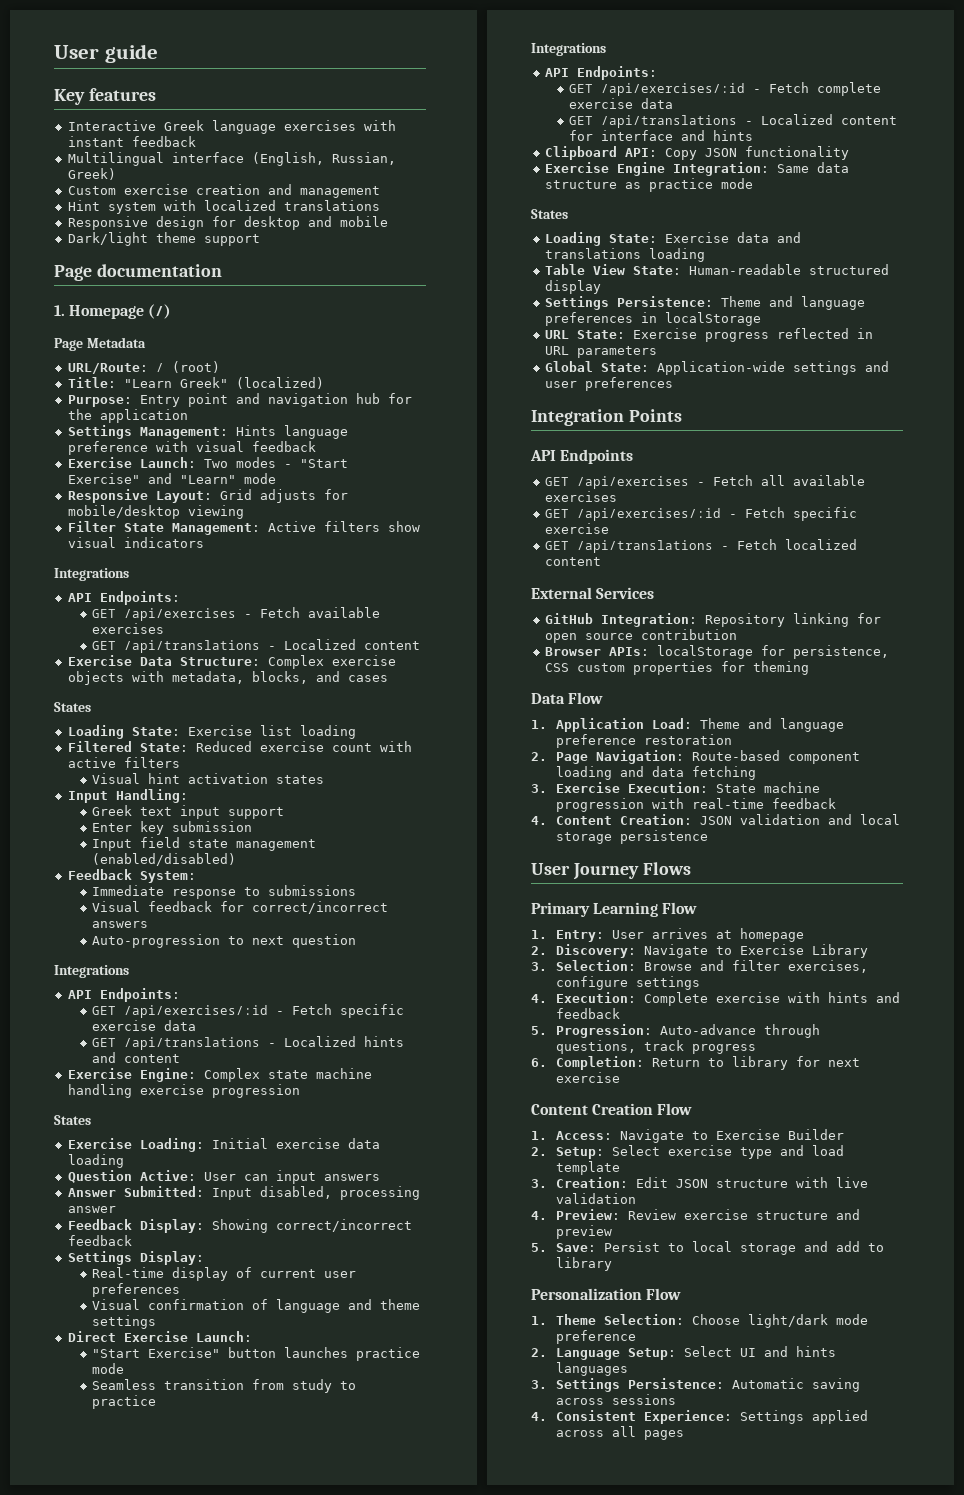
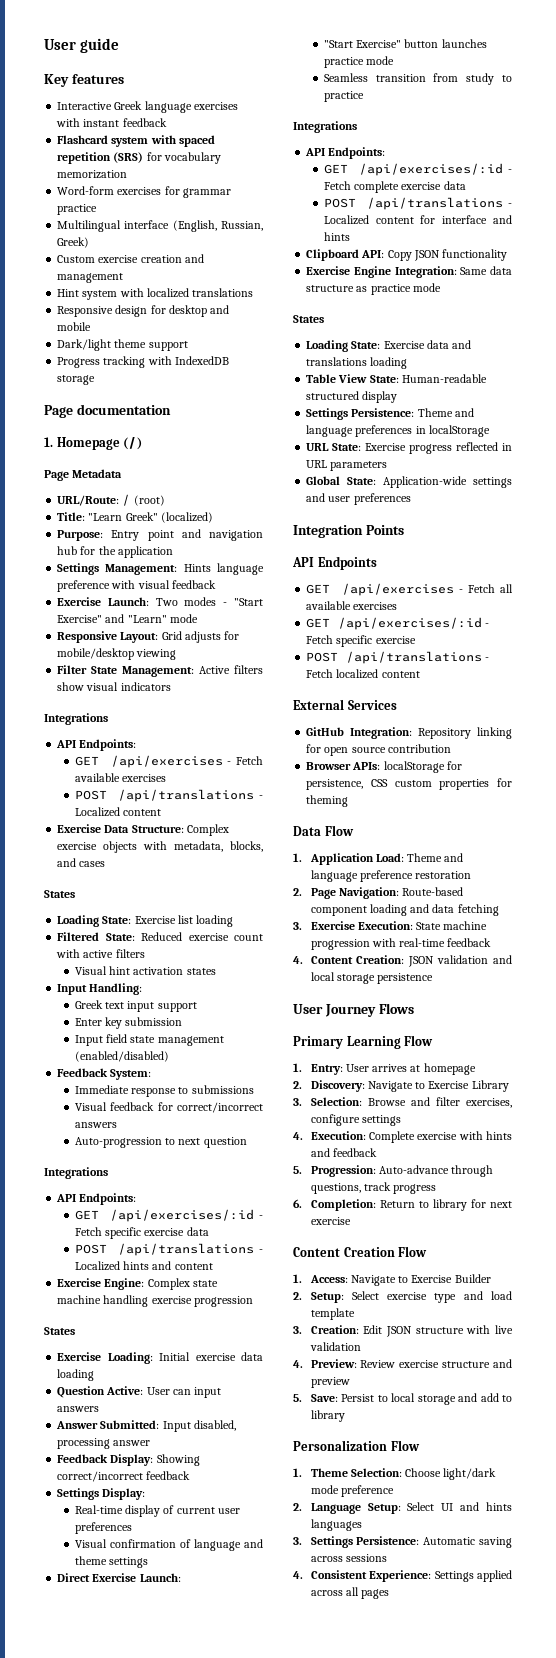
+ Flashcard system with spaced repetition (SRS) for vocabulary memorization
+ Word-form exercises for grammar practice
+ Progress tracking with IndexedDB storage
  GET /api/exercises - Fetch available exercises
- GET /api/translations - Localized content
+ POST /api/translations - Localized content
- GET /api/translations - Localized hints and content
+ POST /api/translations - Localized hints and content
- GET /api/translations - Localized content for interface and hints
+ POST /api/translations - Localized content for interface and hints
- GET /api/translations - Fetch localized content
+ POST /api/translations - Fetch localized content

